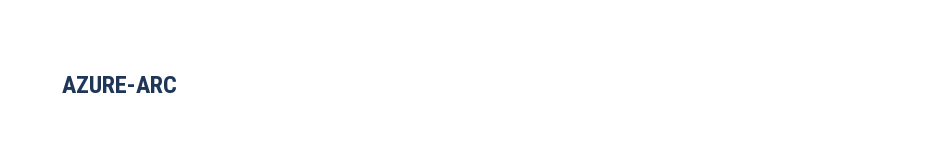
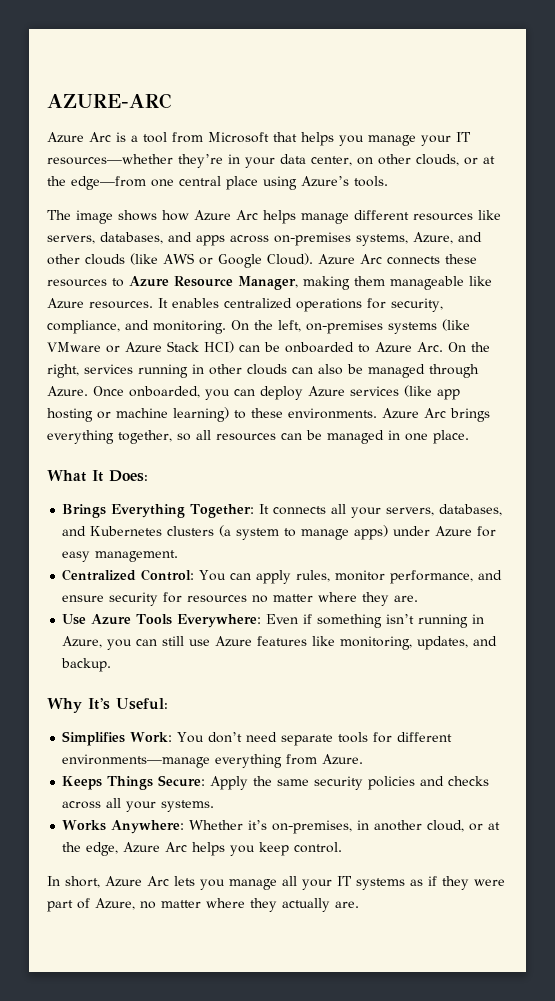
+ Azure Arc is a tool from Microsoft that helps you manage your IT resources—whether they’re in your data center, on other clouds, or at the edge—from one central place using Azure’s tools.
+ The image shows how Azure Arc helps manage different resources like servers, databases, and apps across on-premises systems, Azure, and other clouds (like AWS or Google Cloud). Azure Arc connects these resources to Azure Resource Manager, making them manageable like Azure resources. It enables centralized operations for security, compliance, and monitoring. On the left, on-premises systems (like VMware or Azure Stack HCI) can be onboarded to Azure Arc. On the right, services running in other clouds can also be managed through Azure. Once onboarded, you can deploy Azure services (like app hosting or machine learning) to these environments. Azure Arc brings everything together, so all resources can be managed in one place.
+ What It Does:
+ Brings Everything Together: It connects all your servers, databases, and Kubernetes clusters (a system to manage apps) under Azure for easy management.
+ Centralized Control: You can apply rules, monitor performance, and ensure security for resources no matter where they are.
+ Use Azure Tools Everywhere: Even if something isn’t running in Azure, you can still use Azure features like monitoring, updates, and backup.
+ Why It’s Useful:
+ Simplifies Work: You don’t need separate tools for different environments—manage everything from Azure.
+ Keeps Things Secure: Apply the same security policies and checks across all your systems.
+ Works Anywhere: Whether it’s on-premises, in another cloud, or at the edge, Azure Arc helps you keep control.
+ In short, Azure Arc lets you manage all your IT systems as if they were part of Azure, no matter where they actually are.

